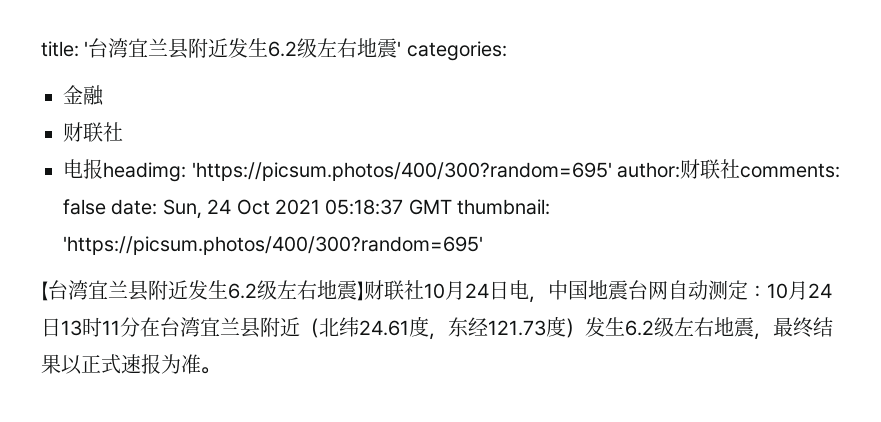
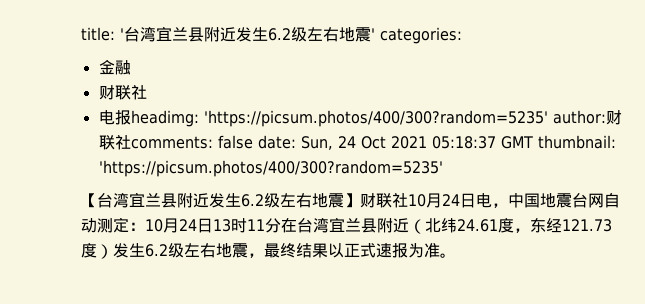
- 电报headimg: 'https://picsum.photos/400/300?random=695' author:财联社comments: false date: Sun, 24 Oct 2021 05:18:37 GMT thumbnail: 'https://picsum.photos/400/300?random=695'
+ 电报headimg: 'https://picsum.photos/400/300?random=5235' author:财联社comments: false date: Sun, 24 Oct 2021 05:18:37 GMT thumbnail: 'https://picsum.photos/400/300?random=5235'

